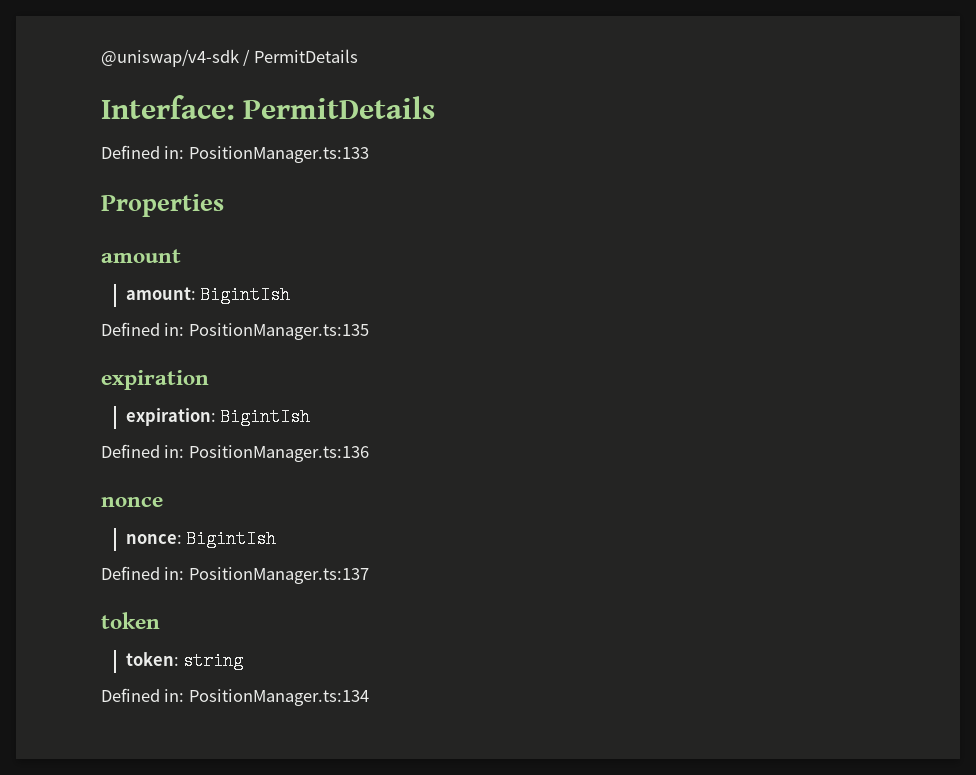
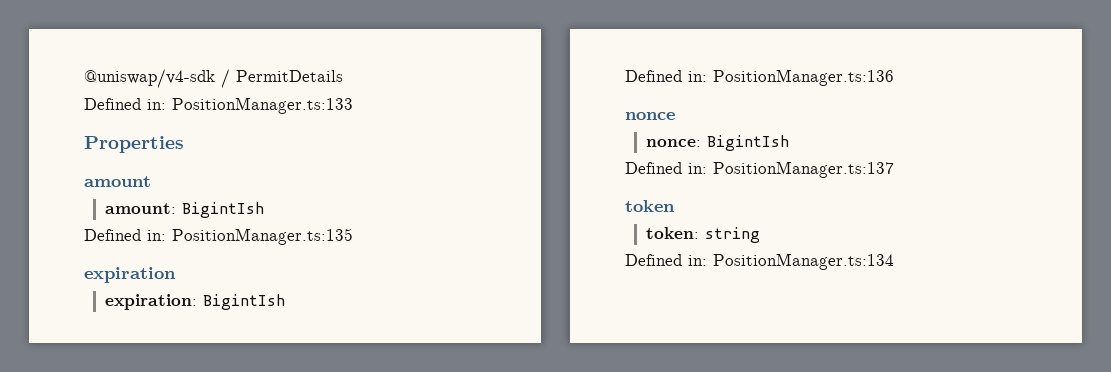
- Interface: PermitDetails

